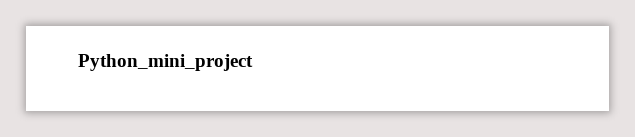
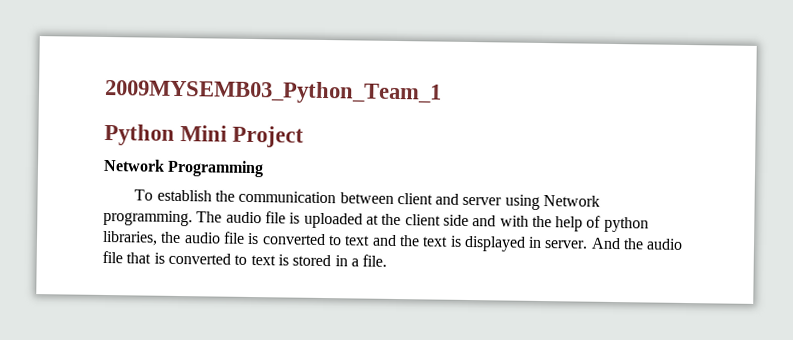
- Python_mini_project
+ 2009MYSEMB03_Python_Team_1
+ Python Mini Project
+ Network Programming
+ To establish the communication between client and server using Network programming. The audio file is uploaded at the client side and with the help of python libraries, the audio file is converted to text and the text is displayed in server. And the audio file that is converted to text is stored in a file.

